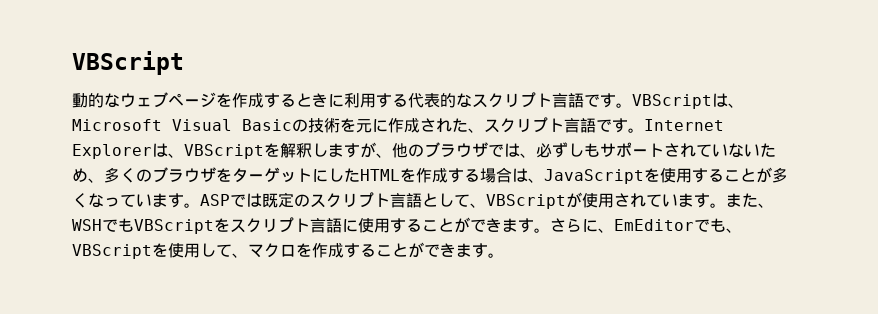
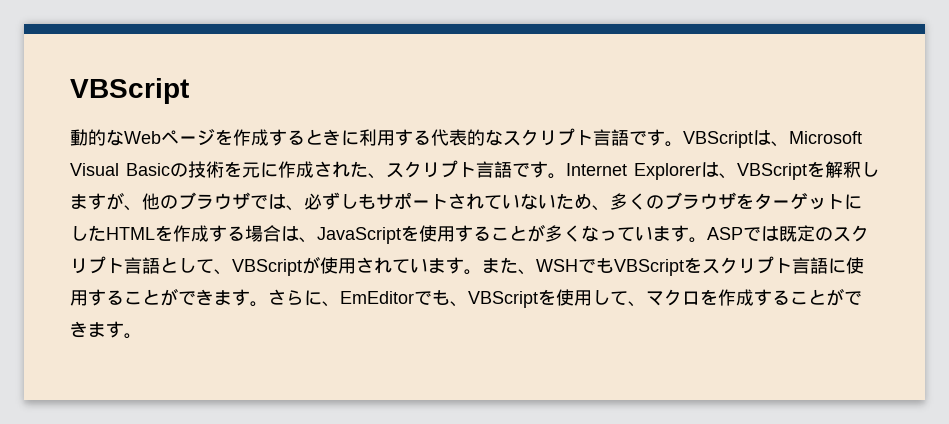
- 動的なウェブページを作成するときに利用する代表的なスクリプト言語です。
+ 動的なWebページを作成するときに利用する代表的なスクリプト言語です。

